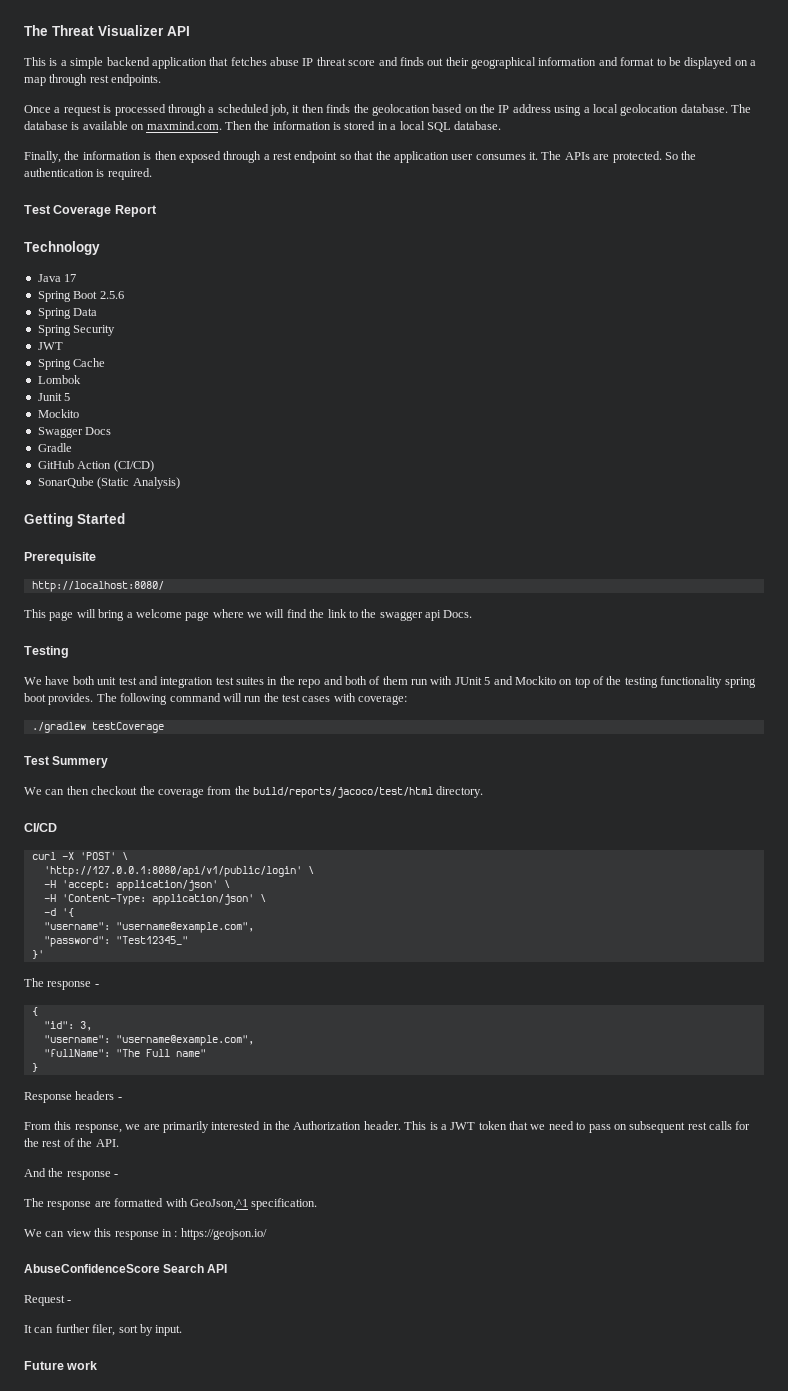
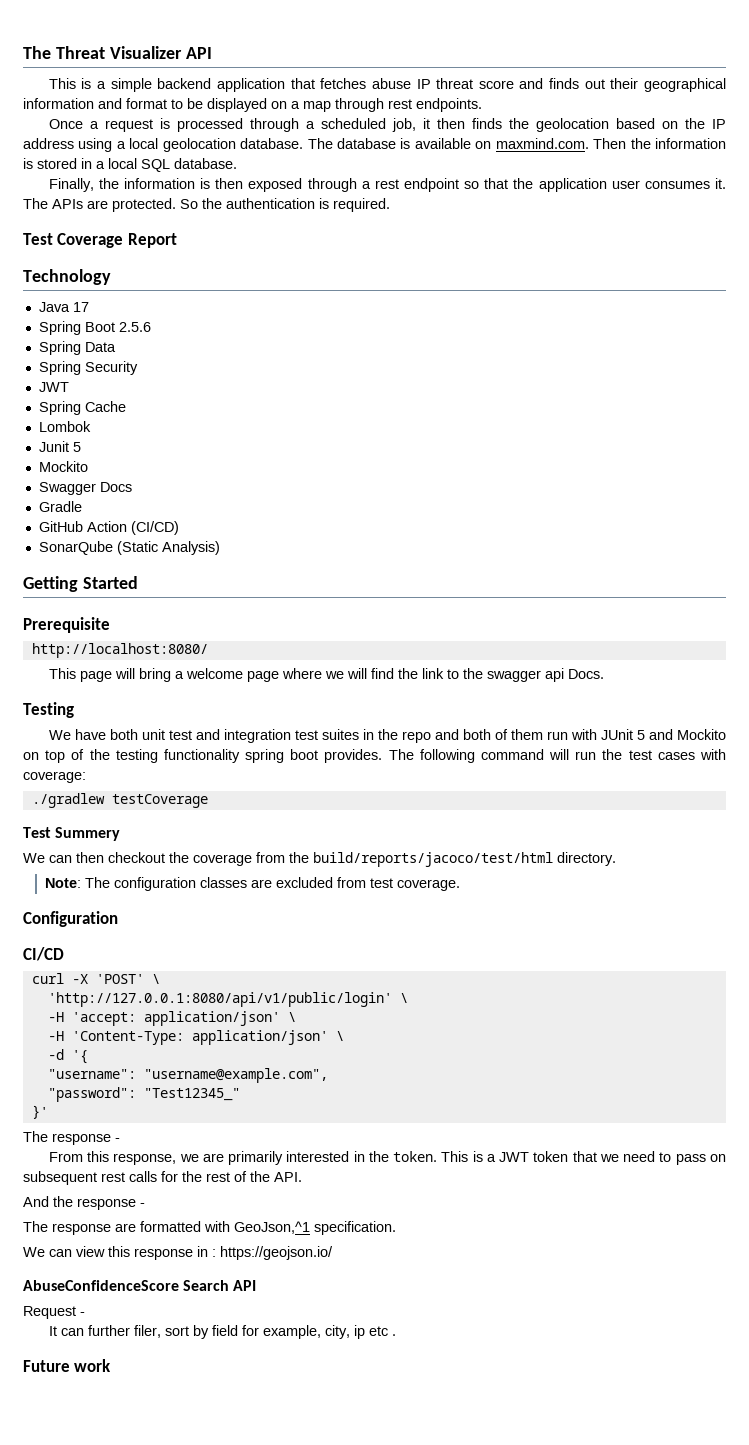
+ Note: The configuration classes are excluded from test coverage.
+ Configuration
- {
- "id": 3,
- "username": "username@example.com",
- "fullName": "The Full name"
- }
- Response headers -
- From this response, we are primarily interested in the Authorization header.
+ From this response, we are primarily interested in the token.
- It can further filer, sort by input.
+ It can further filer, sort by field for example, city, ip etc .

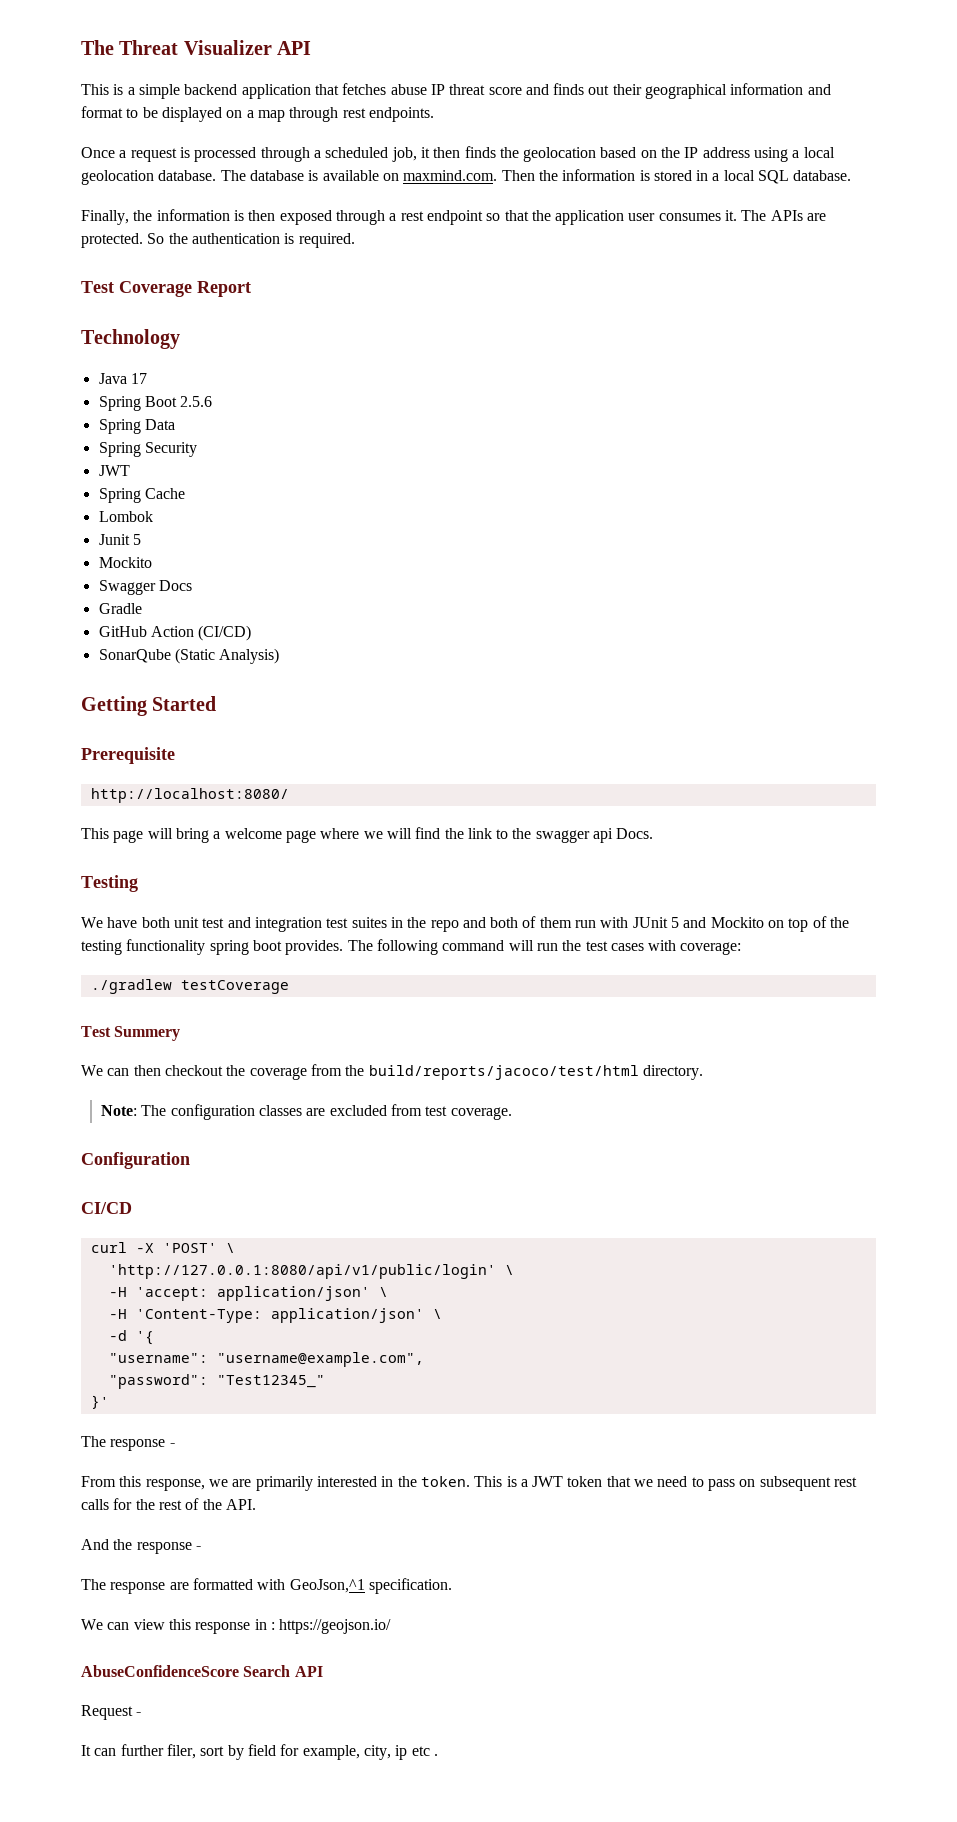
- Future work

